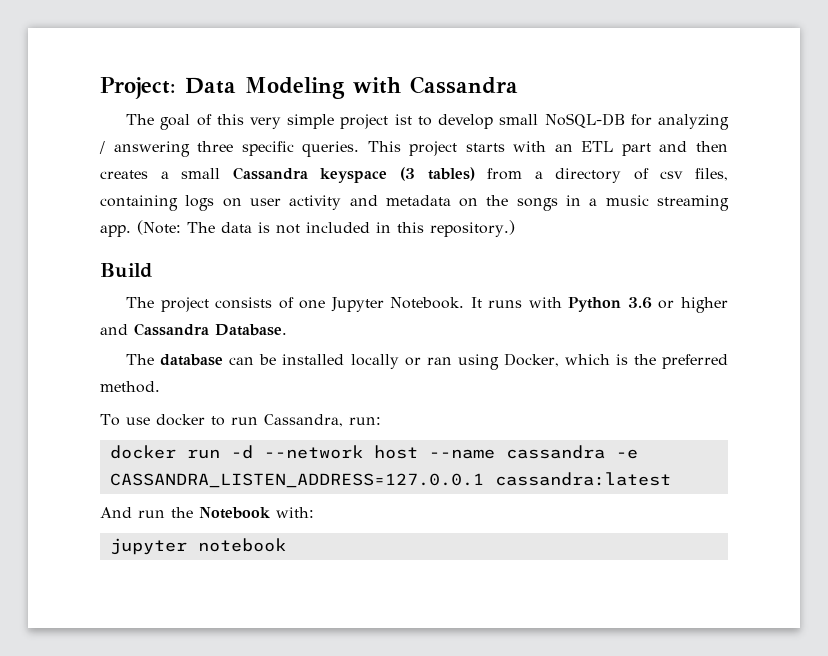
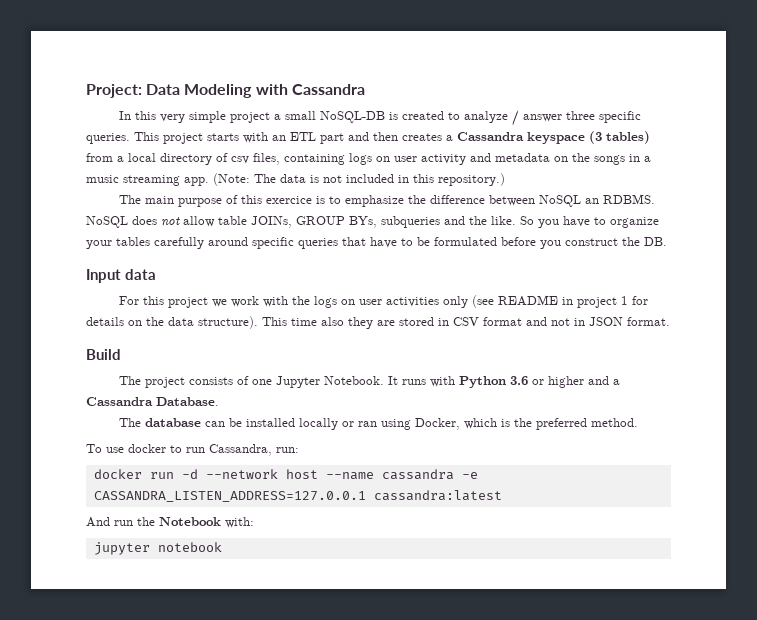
- The goal of this very simple project ist to develop small NoSQL-DB for analyzing / answering three specific queries.
+ In this very simple project a small NoSQL-DB is created to analyze / answer three specific queries.
- This project starts with an ETL part and then creates a small Cassandra keyspace (3 tables) from a directory of csv files, containing logs on user activity and metadata on the songs in a music streaming app.
+ This project starts with an ETL part and then creates a Cassandra keyspace (3 tables) from a local directory of csv files, containing logs on user activity and metadata on the songs in a music streaming app.
+ The main purpose of this exercice is to emphasize the difference between NoSQL an RDBMS. NoSQL does not allow table JOINs, GROUP BYs, subqueries and the like. So you have to organize your tables carefully around specific queries that have to be formulated before you construct the DB.
+ Input data
+ For this project we work with the logs on user activities only (see README in project 1 for details on the data structure). This time also they are stored in CSV format and not in JSON format.
- It runs with Python 3.6 or higher and Cassandra Database.
+ It runs with Python 3.6 or higher and a Cassandra Database.

